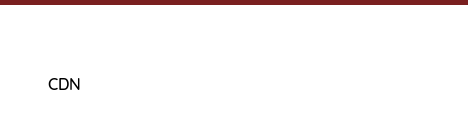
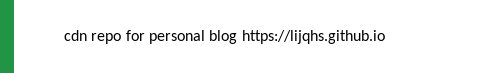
- CDN
+ cdn repo for personal blog https://lijqhs.github.io

